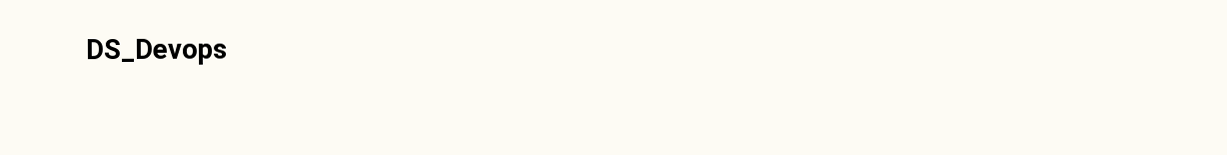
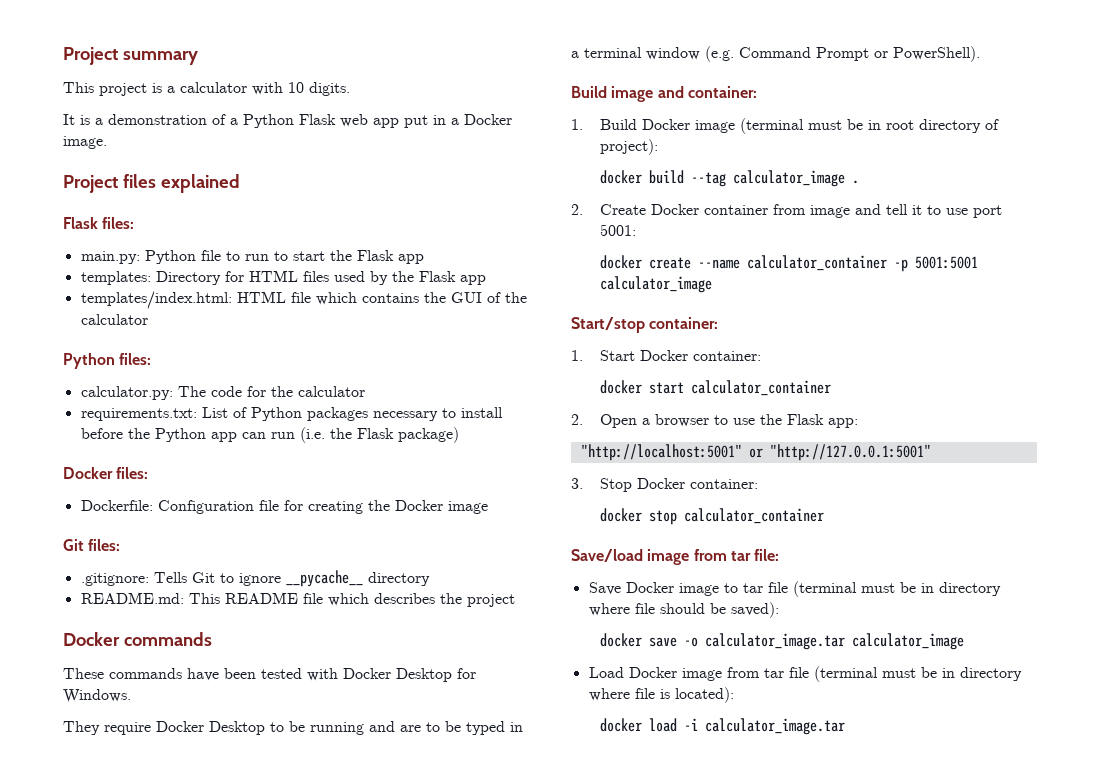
- DS_Devops
+ Project summary
+ This project is a calculator with 10 digits.
+ It is a demonstration of a Python Flask web app put in a Docker image.
+ Project files explained
+ Flask files:
+ main.py: Python file to run to start the Flask app
+ templates: Directory for HTML files used by the Flask app
+ templates/index.html: HTML file which contains the GUI of the calculator
+ Python files:
+ calculator.py: The code for the calculator
+ requirements.txt: List of Python packages necessary to install before the Python app can run (i.e. the Flask package)
+ Docker files:
+ Dockerfile: Configuration file for creating the Docker image
+ Git files:
+ .gitignore: Tells Git to ignore __pycache__ directory
+ README.md: This README file which describes the project
+ Docker commands
+ These commands have been tested with Docker Desktop for Windows.
+ They require Docker Desktop to be running and are to be typed in a terminal window (e.g. Command Prompt or PowerShell).
+ Build image and container:
+ 1. Build Docker image (terminal must be in root directory of project):
+ docker build --tag calculator_image .
+ 2. Create Docker container from image and tell it to use port 5001:
+ docker create --name calculator_container -p 5001:5001 calculator_image
+ Start/stop container:
+ 1. Start Docker container:
+ docker start calculator_container
+ 2. Open a browser to use the Flask app:
+ "http://localhost:5001" or "http://127.0.0.1:5001"
+ 3. Stop Docker container:
+ docker stop calculator_container
+ Save/load image from tar file:
+ Save Docker image to tar file (terminal must be in directory where file should be saved):
+ docker save -o calculator_image.tar calculator_image
+ Load Docker image from tar file (terminal must be in directory where file is located):
+ docker load -i calculator_image.tar

